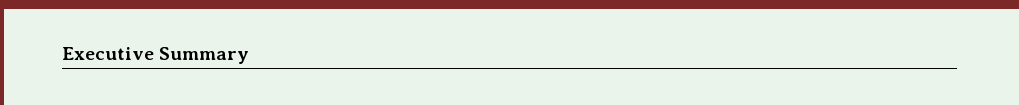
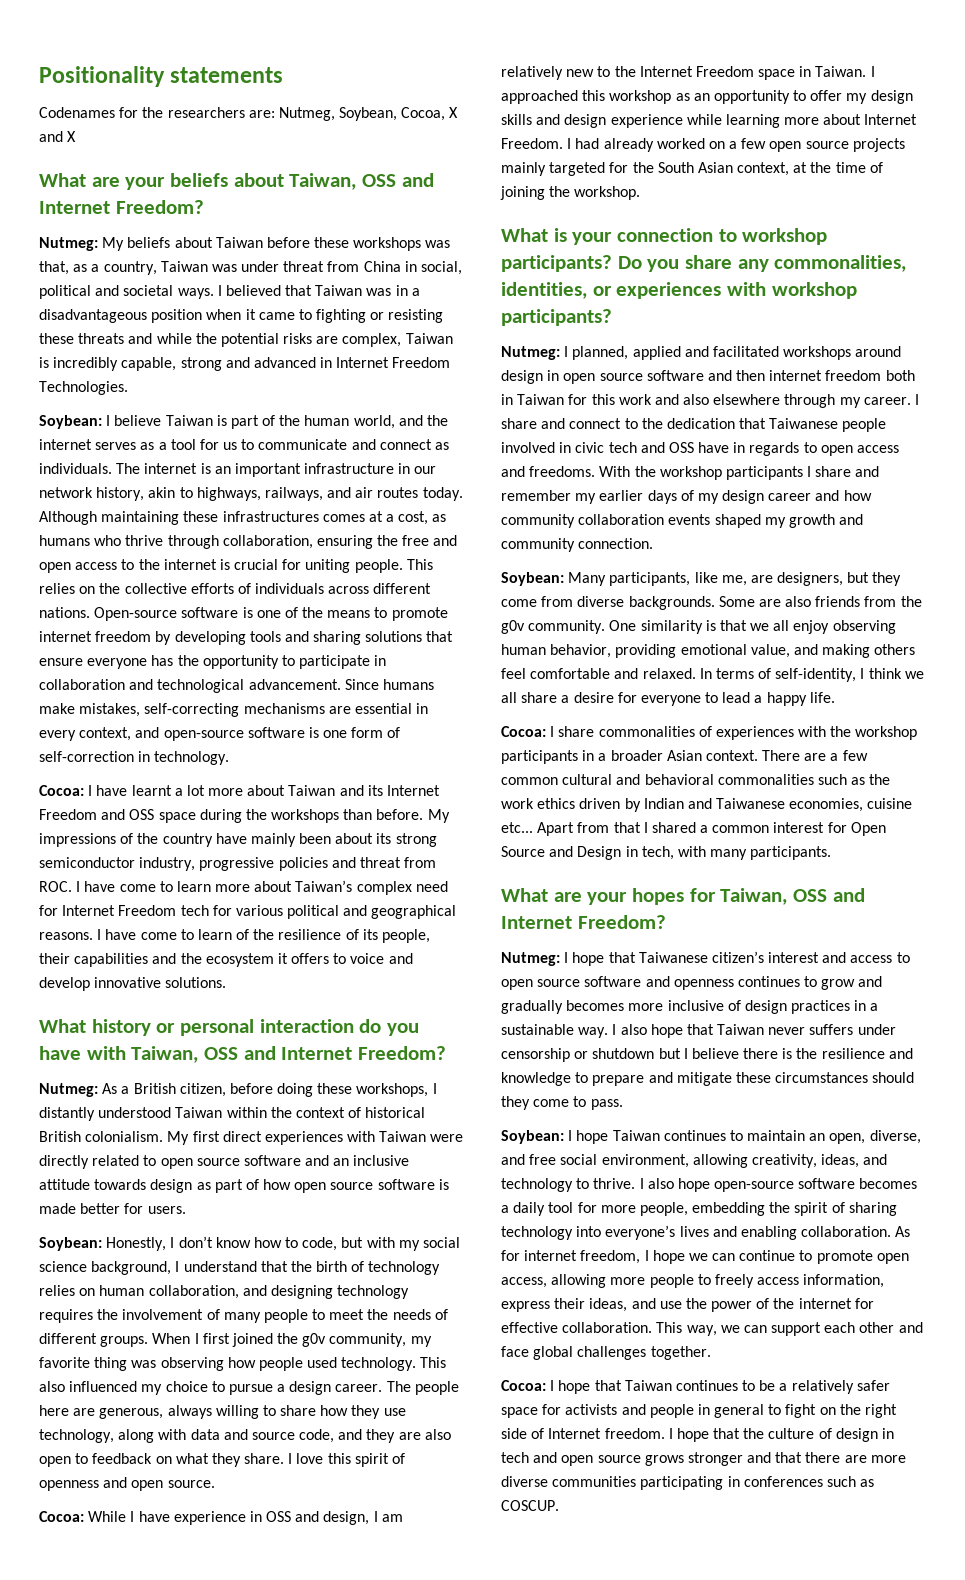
- Executive Summary
+ Positionality statements
+ Codenames for the researchers are: Nutmeg, Soybean, Cocoa, X and X
+ What are your beliefs about Taiwan, OSS and Internet Freedom?
+ Nutmeg: My beliefs about Taiwan before these workshops was that, as a country, Taiwan was under threat from China in social, political and societal ways. I believed that Taiwan was in a disadvantageous position when it came to fighting or resisting these threats and while the potential risks are complex, Taiwan is incredibly capable, strong and advanced in Internet Freedom Technologies.
+ Soybean: I believe Taiwan is part of the human world, and the internet serves as a tool for us to communicate and connect as individuals. The internet is an important infrastructure in our network history, akin to highways, railways, and air routes today. Although maintaining these infrastructures comes at a cost, as humans who thrive through collaboration, ensuring the free and open access to the internet is crucial for uniting people. This relies on the collective efforts of individuals across different nations. Open-source software is one of the means to promote internet freedom by developing tools and sharing solutions that ensure everyone has the opportunity to participate in collaboration and technological advancement. Since humans make mistakes, self-correcting mechanisms are essential in every context, and open-source software is one form of self-correction in technology.
+ Cocoa: I have learnt a lot more about Taiwan and its Internet Freedom and OSS space during the workshops than before. My impressions of the country have mainly been about its strong semiconductor industry, progressive policies and threat from ROC. I have come to learn more about Taiwan’s complex need for Internet Freedom tech for various political and geographical reasons. I have come to learn of the resilience of its people, their capabilities and the ecosystem it offers to voice and develop innovative solutions.
+ What history or personal interaction do you have with Taiwan, OSS and Internet Freedom?
+ Nutmeg: As a British citizen, before doing these workshops, I distantly understood Taiwan within the context of historical British colonialism. My first direct experiences with Taiwan were directly related to open source software and an inclusive attitude towards design as part of how open source software is made better for users.
+ Soybean: Honestly, I don’t know how to code, but with my social science background, I understand that the birth of technology relies on human collaboration, and designing technology requires the involvement of many people to meet the needs of different groups. When I first joined the g0v community, my favorite thing was observing how people used technology. This also influenced my choice to pursue a design career. The people here are generous, always willing to share how they use technology, along with data and source code, and they are also open to feedback on what they share. I love this spirit of openness and open source.
+ Cocoa: While I have experience in OSS and design, I am relatively new to the Internet Freedom space in Taiwan. I approached this workshop as an opportunity to offer my design skills and design experience while learning more about Internet Freedom. I had already worked on a few open source projects mainly targeted for the South Asian context, at the time of joining the workshop.
+ What is your connection to workshop participants? Do you share any commonalities, identities, or experiences with workshop participants?
+ Nutmeg: I planned, applied and facilitated workshops around design in open source software and then internet freedom both in Taiwan for this work and also elsewhere through my career. I share and connect to the dedication that Taiwanese people involved in civic tech and OSS have in regards to open access and freedoms. With the workshop participants I share and remember my earlier days of my design career and how community collaboration events shaped my growth and community connection.
+ Soybean: Many participants, like me, are designers, but they come from diverse backgrounds. Some are also friends from the g0v community. One similarity is that we all enjoy observing human behavior, providing emotional value, and making others feel comfortable and relaxed. In terms of self-identity, I think we all share a desire for everyone to lead a happy life.
+ Cocoa: I share commonalities of experiences with the workshop participants in a broader Asian context. There are a few common cultural and behavioral commonalities such as the work ethics driven by Indian and Taiwanese economies, cuisine etc... Apart from that I shared a common interest for Open Source and Design in tech, with many participants.
+ What are your hopes for Taiwan, OSS and Internet Freedom?
+ Nutmeg: I hope that Taiwanese citizen’s interest and access to open source software and openness continues to grow and gradually becomes more inclusive of design practices in a sustainable way. I also hope that Taiwan never suffers under censorship or shutdown but I believe there is the resilience and knowledge to prepare and mitigate these circumstances should they come to pass.
+ Soybean: I hope Taiwan continues to maintain an open, diverse, and free social environment, allowing creativity, ideas, and technology to thrive. I also hope open-source software becomes a daily tool for more people, embedding the spirit of sharing technology into everyone’s lives and enabling collaboration. As for internet freedom, I hope we can continue to promote open access, allowing more people to freely access information, express their ideas, and use the power of the internet for effective collaboration. This way, we can support each other and face global challenges together.
+ Cocoa: I hope that Taiwan continues to be a relatively safer space for activists and people in general to fight on the right side of Internet freedom. I hope that the culture of design in tech and open source grows stronger and that there are more diverse communities participating in conferences such as COSCUP.

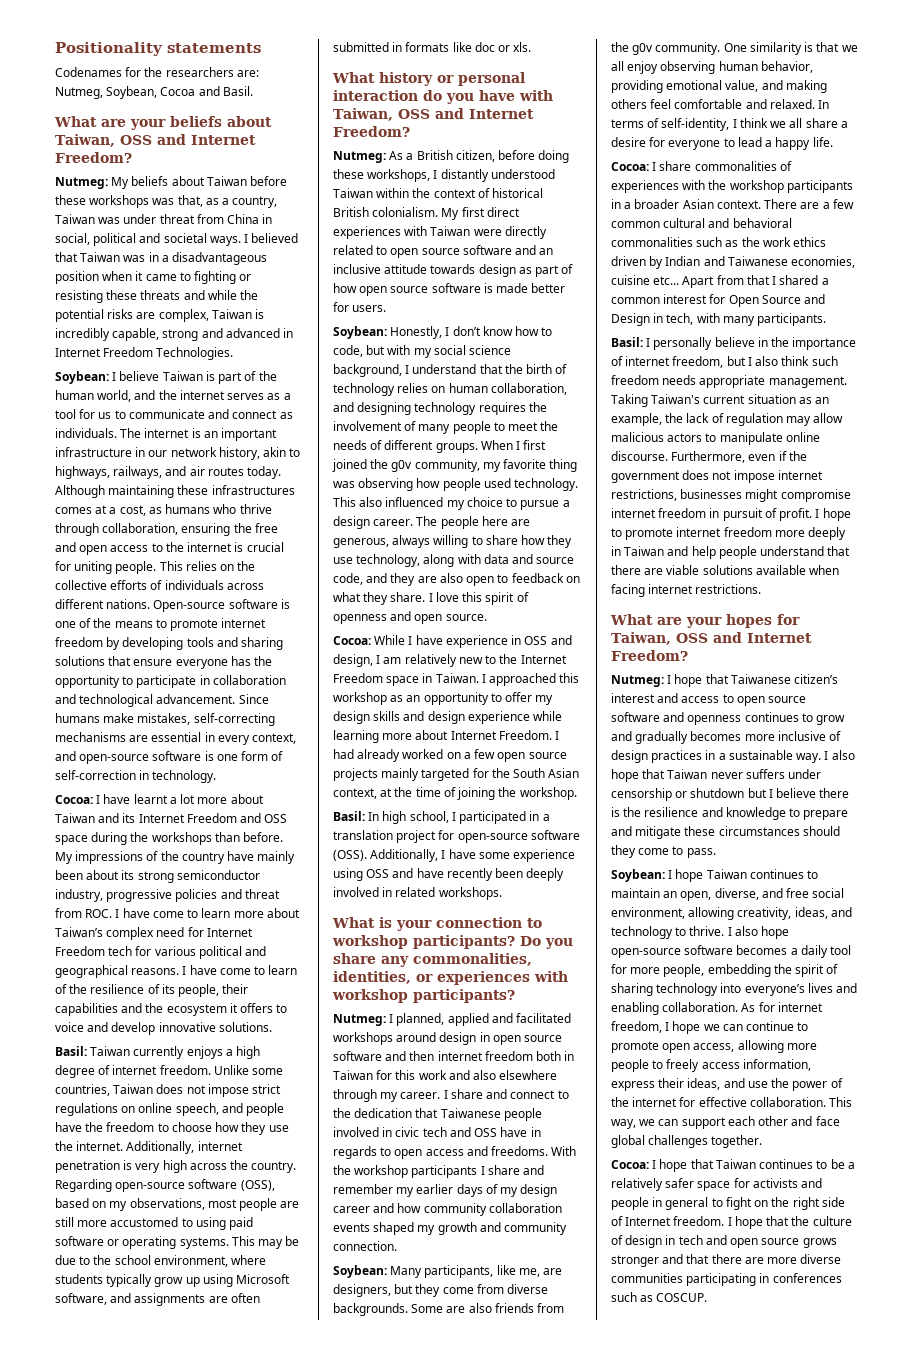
- Codenames for the researchers are: Nutmeg, Soybean, Cocoa, X and X
+ Codenames for the researchers are: Nutmeg, Soybean, Cocoa and Basil.
+ Basil: Taiwan currently enjoys a high degree of internet freedom. Unlike some countries, Taiwan does not impose strict regulations on online speech, and people have the freedom to choose how they use the internet. Additionally, internet penetration is very high across the country. Regarding open-source software (OSS), based on my observations, most people are still more accustomed to using paid software or operating systems. This may be due to the school environment, where students typically grow up using Microsoft software, and assignments are often submitted in formats like doc or xls.
+ Basil: In high school, I participated in a translation project for open-source software (OSS). Additionally, I have some experience using OSS and have recently been deeply involved in related workshops.
+ Basil: I personally believe in the importance of internet freedom, but I also think such freedom needs appropriate management. Taking Taiwan's current situation as an example, the lack of regulation may allow malicious actors to manipulate online discourse. Furthermore, even if the government does not impose internet restrictions, businesses might compromise internet freedom in pursuit of profit. I hope to promote internet freedom more deeply in Taiwan and help people understand that there are viable solutions available when facing internet restrictions.

